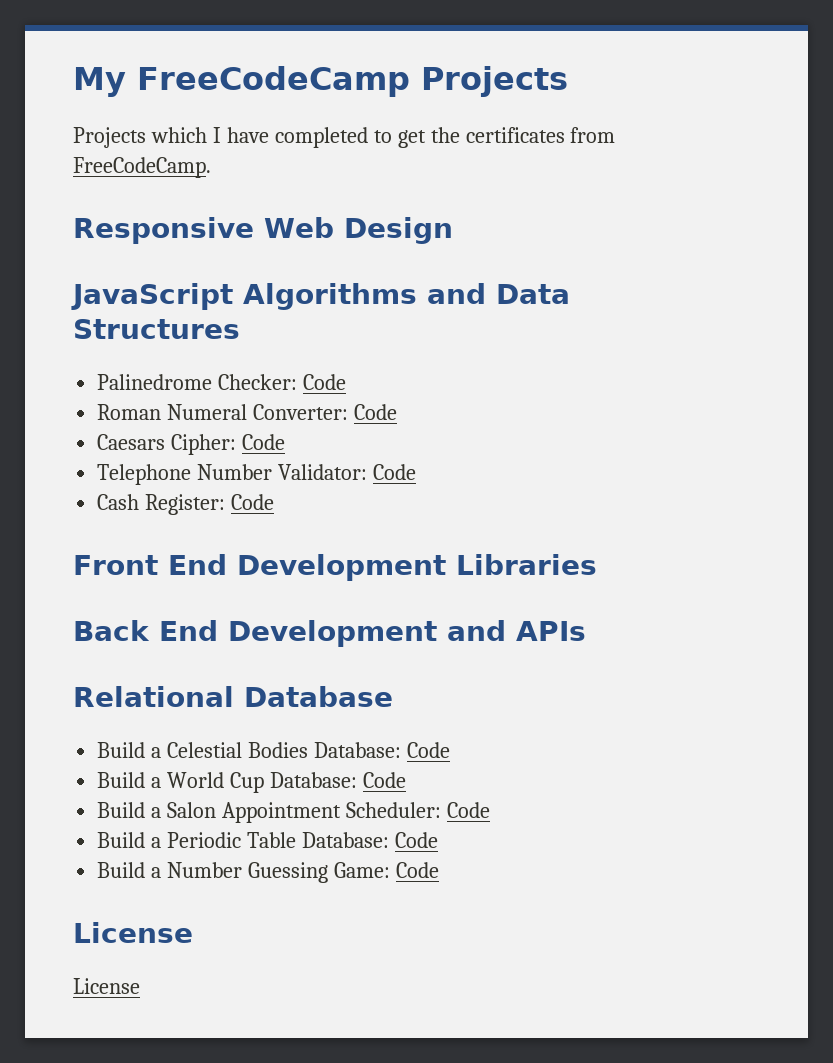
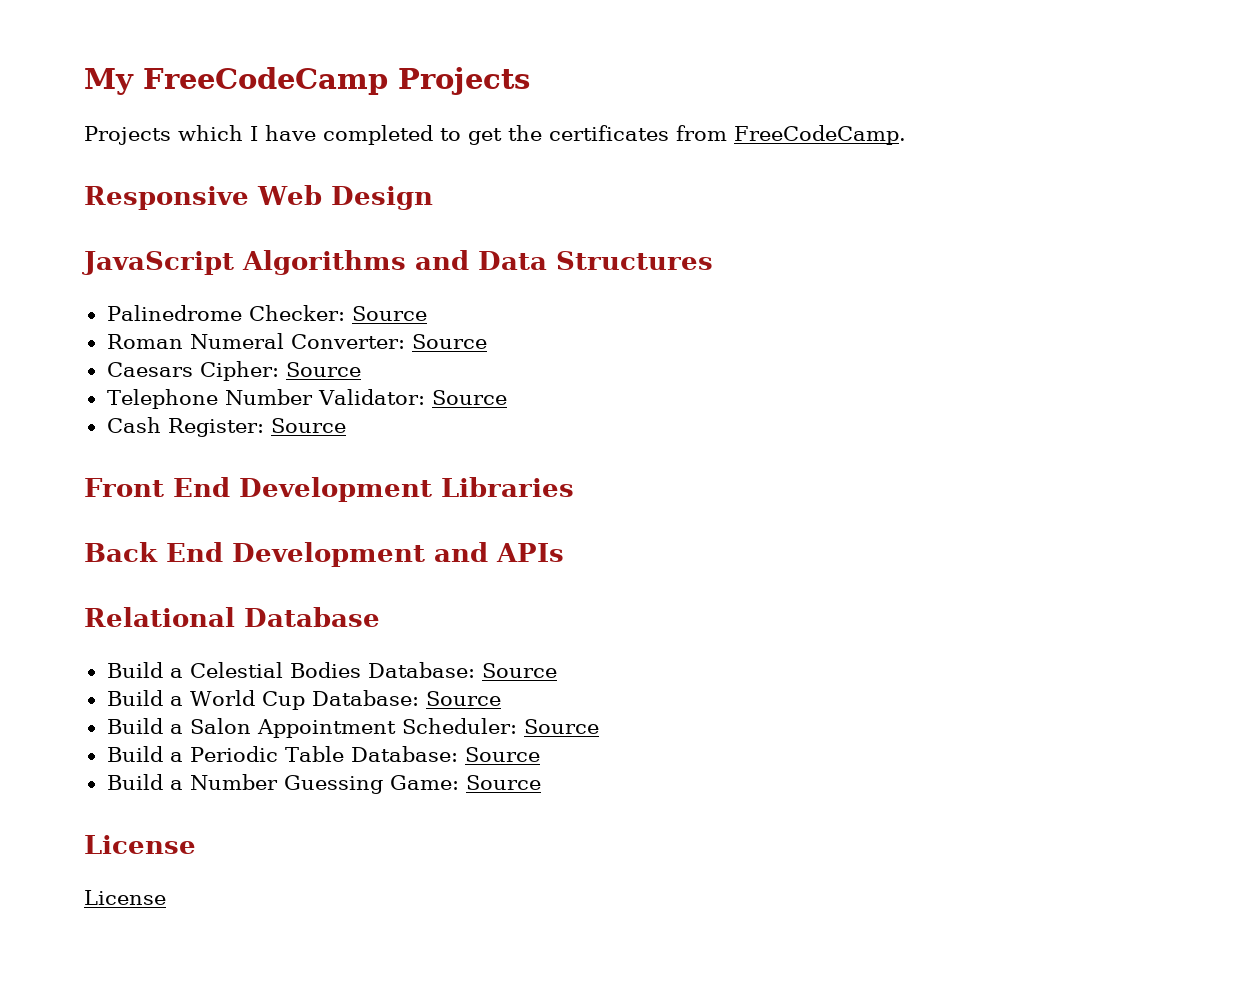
- Palinedrome Checker: Code
+ Palinedrome Checker: Source
- Roman Numeral Converter: Code
+ Roman Numeral Converter: Source
- Caesars Cipher: Code
+ Caesars Cipher: Source
- Telephone Number Validator: Code
+ Telephone Number Validator: Source
- Cash Register: Code
+ Cash Register: Source
- Build a Celestial Bodies Database: Code
+ Build a Celestial Bodies Database: Source
- Build a World Cup Database: Code
+ Build a World Cup Database: Source
- Build a Salon Appointment Scheduler: Code
+ Build a Salon Appointment Scheduler: Source
- Build a Periodic Table Database: Code
+ Build a Periodic Table Database: Source
- Build a Number Guessing Game: Code
+ Build a Number Guessing Game: Source

